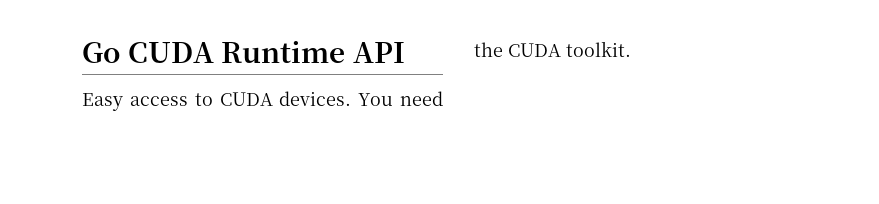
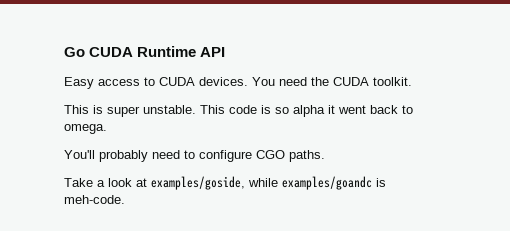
+ This is super unstable. This code is so alpha it went back to omega.
+ You'll probably need to configure CGO paths.
+ Take a look at examples/goside, while examples/goandc is meh-code.

